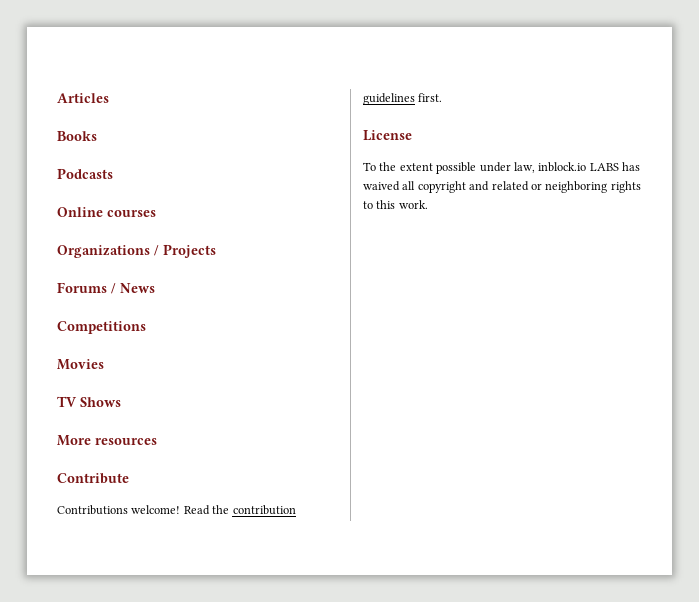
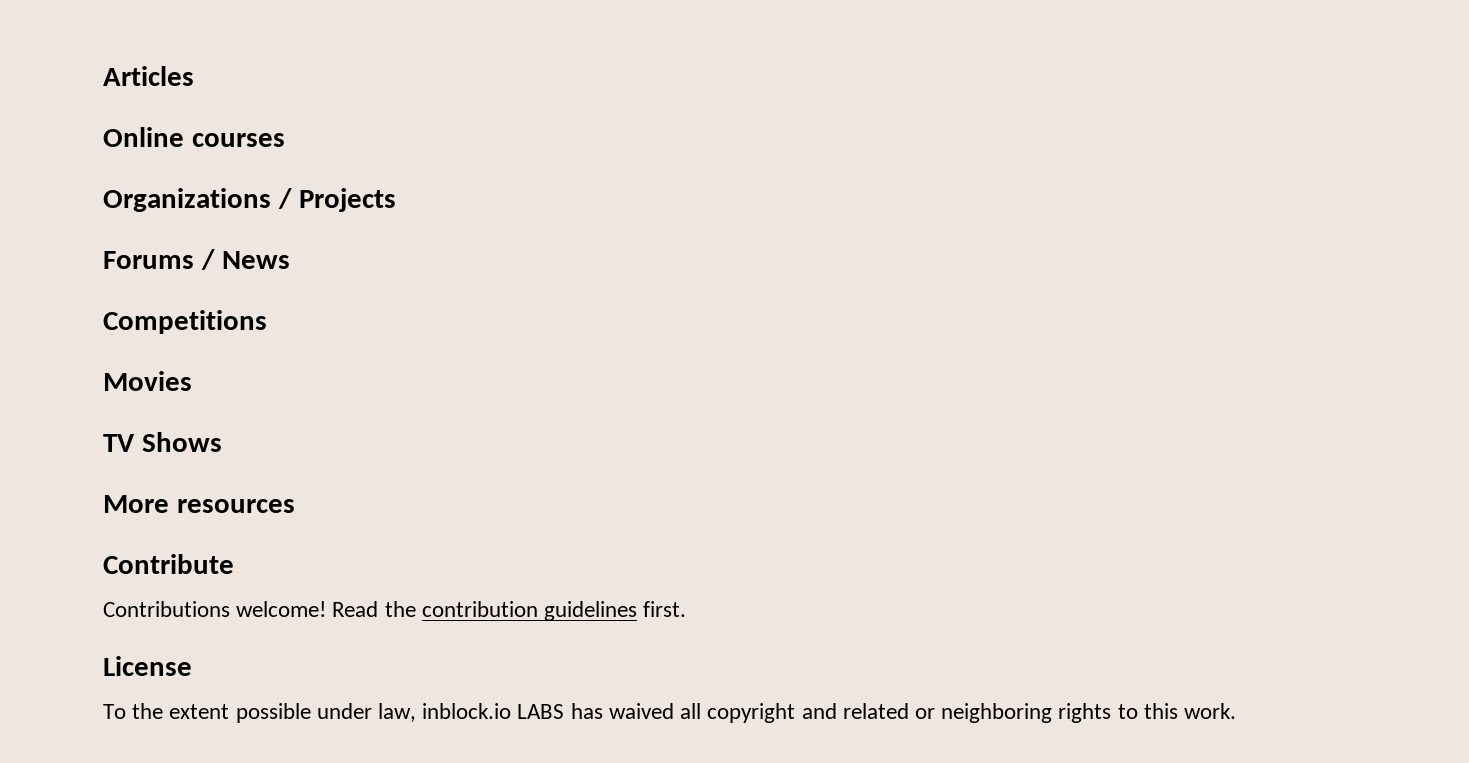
- Books
- Podcasts

